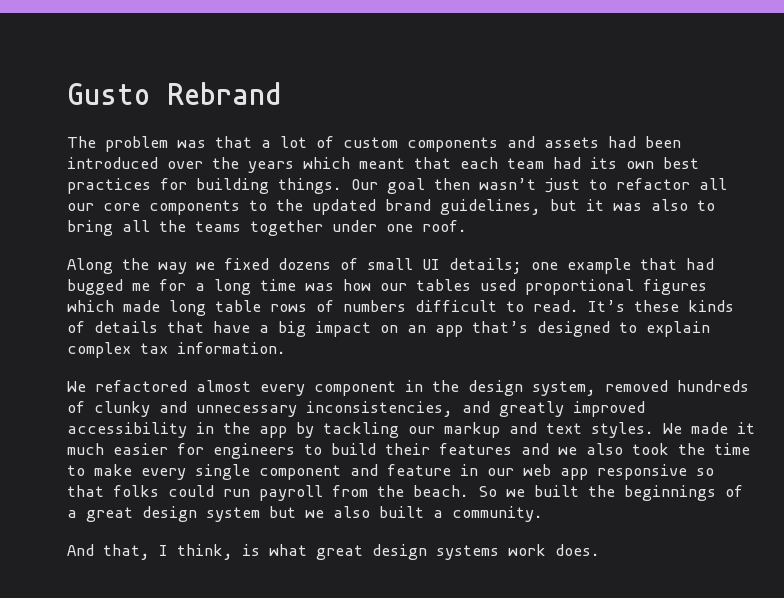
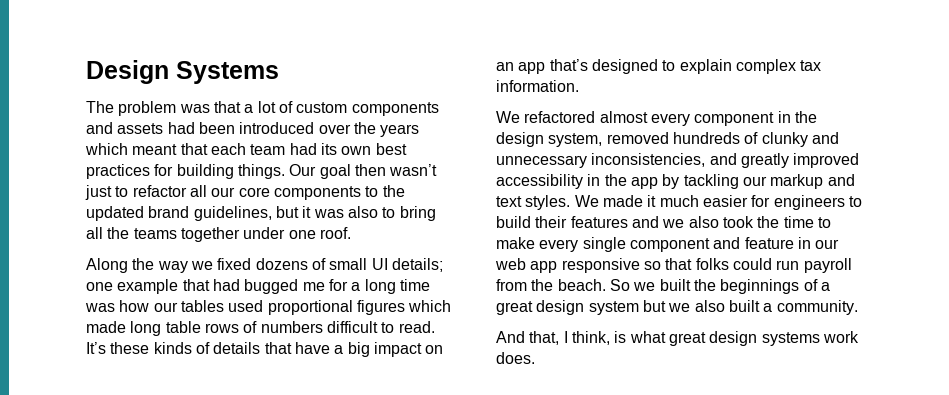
- Gusto Rebrand
+ Design Systems

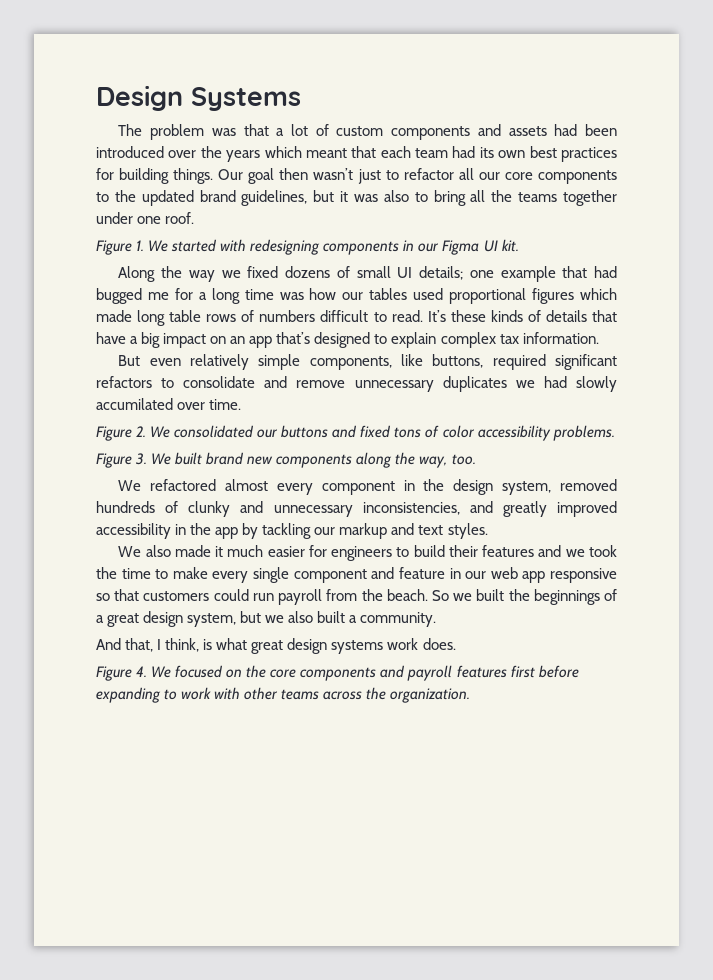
+ Figure 1. We started with redesigning components in our Figma UI kit.
+ But even relatively simple components, like buttons, required significant refactors to consolidate and remove unnecessary duplicates we had slowly accumilated over time.
+ Figure 2. We consolidated our buttons and fixed tons of color accessibility problems.
+ Figure 3. We built brand new components along the way, too.
- We refactored almost every component in the design system, removed hundreds of clunky and unnecessary inconsistencies, and greatly improved accessibility in the app by tackling our markup and text styles. We made it much easier for engineers to build their features and we also took the time to make every single component and feature in our web app responsive so that folks could run payroll from the beach.
+ We refactored almost every component in the design system, removed hundreds of clunky and unnecessary inconsistencies, and greatly improved accessibility in the app by tackling our markup and text styles.
+ We also made it much easier for engineers to build their features and we took the time to make every single component and feature in our web app responsive so that customers could run payroll from the beach.
- So we built the beginnings of a great design system but we also built a community.
+ So we built the beginnings of a great design system, but we also built a community.
+ Figure 4. We focused on the core components and payroll features first before expanding to work with other teams across the organization.

